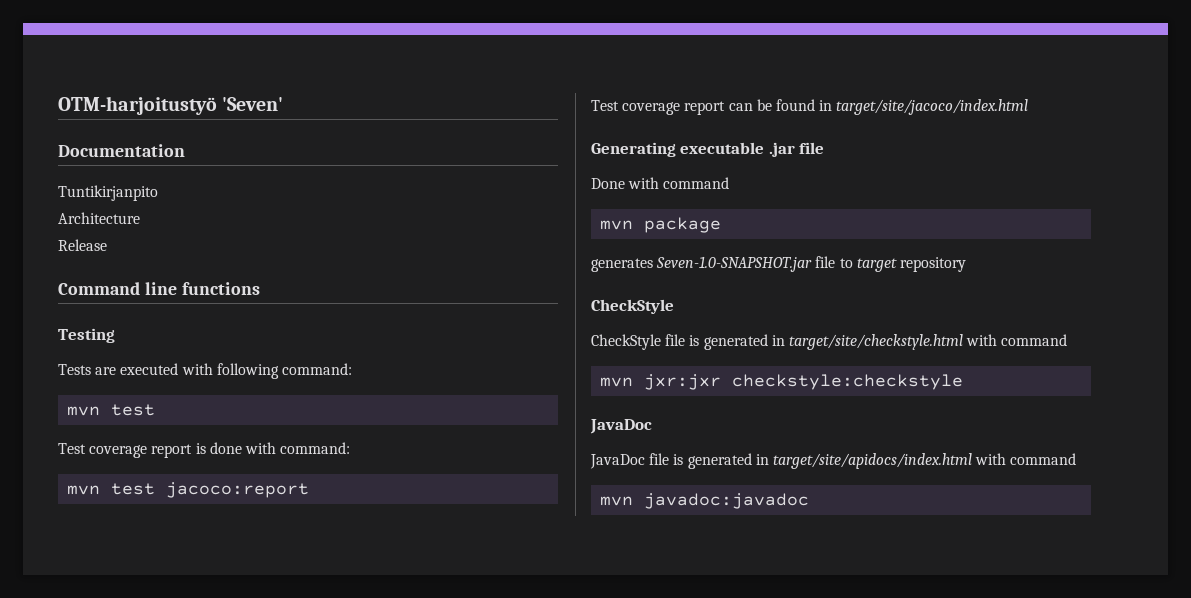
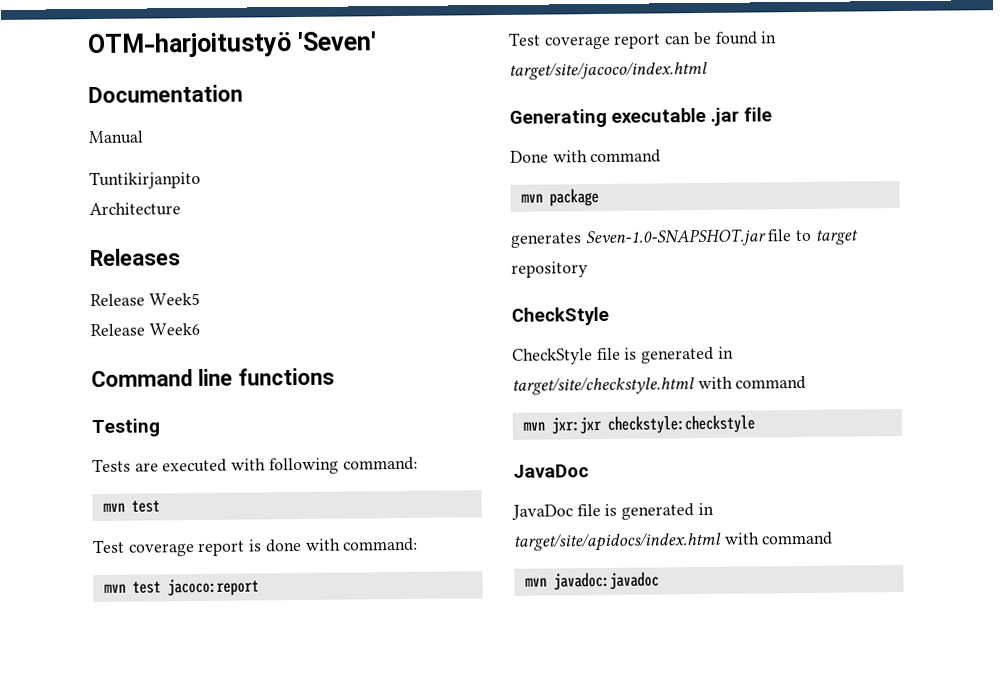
+ Manual
- Release
+ Releases
+ Release Week5
+ Release Week6

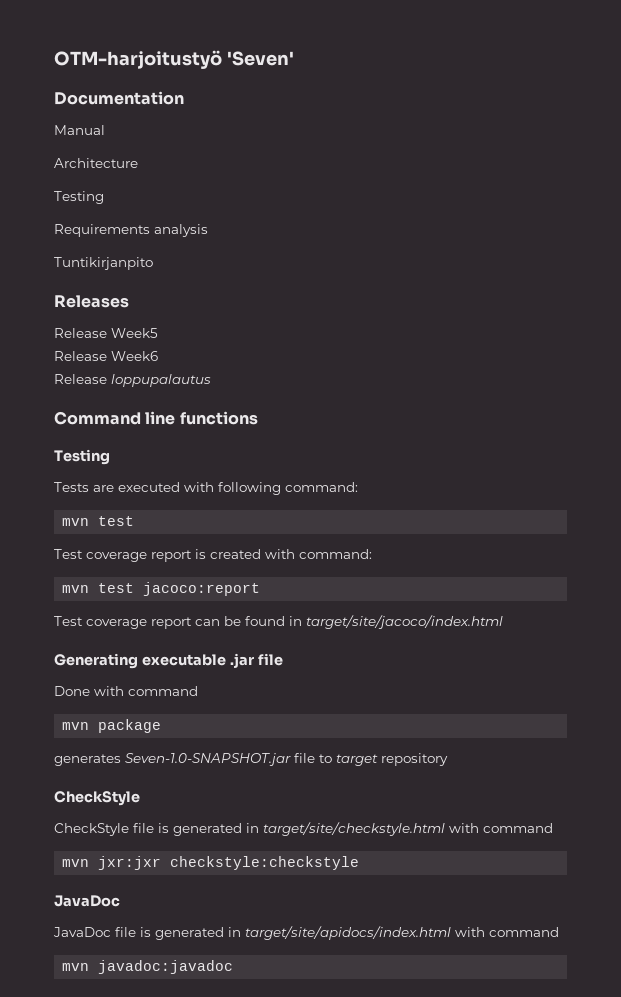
+ Architecture
+ Testing
+ Requirements analysis
- Architecture
+ Release loppupalautus
- Test coverage report is done with command:
+ Test coverage report is created with command:

